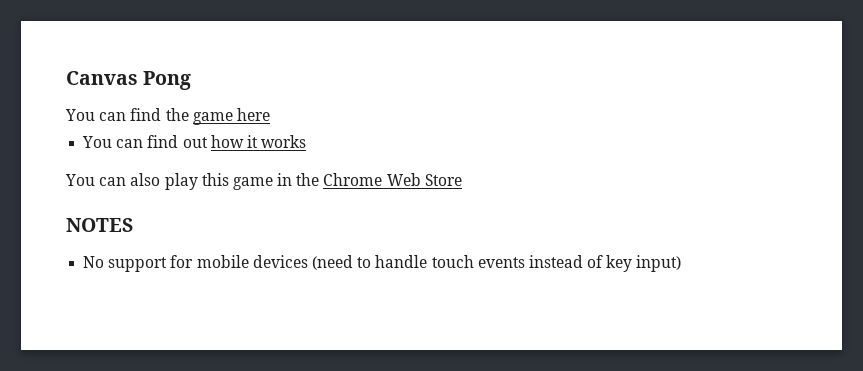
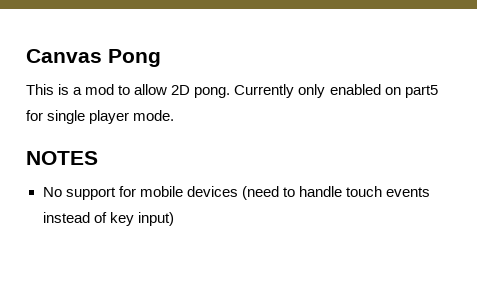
- You can find the game here
- You can find out how it works
- You can also play this game in the Chrome Web Store
+ This is a mod to allow 2D pong. Currently only enabled on part5 for single player mode.

